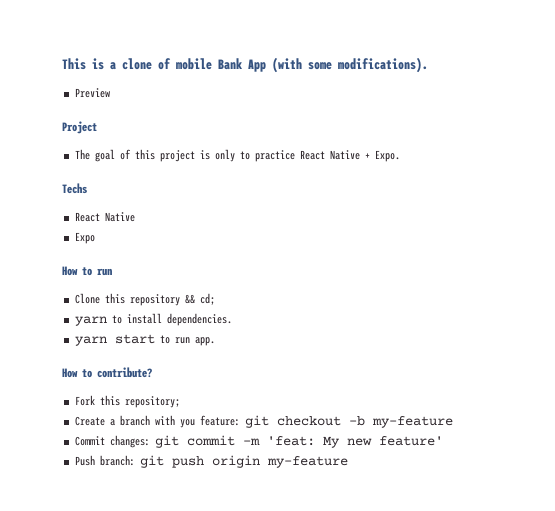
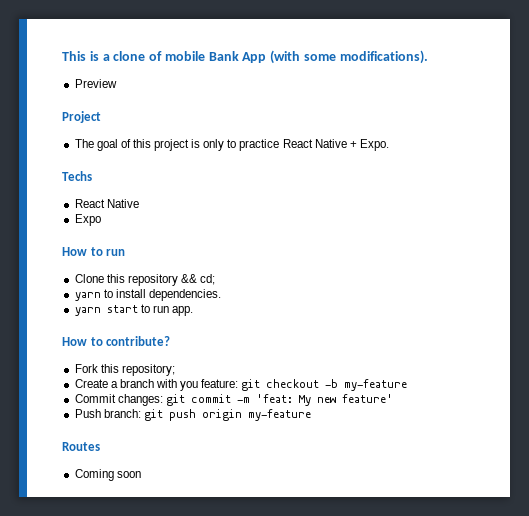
+ Routes
+ Coming soon

